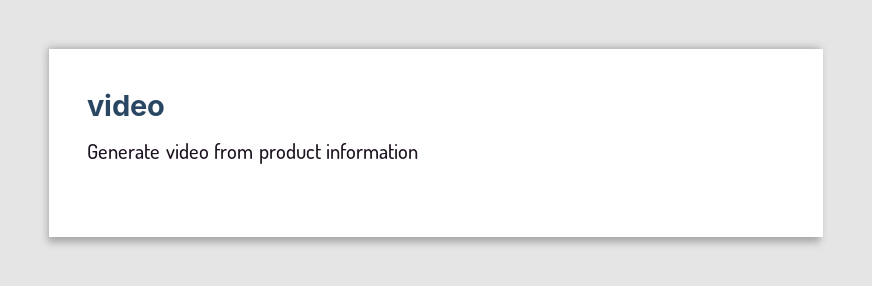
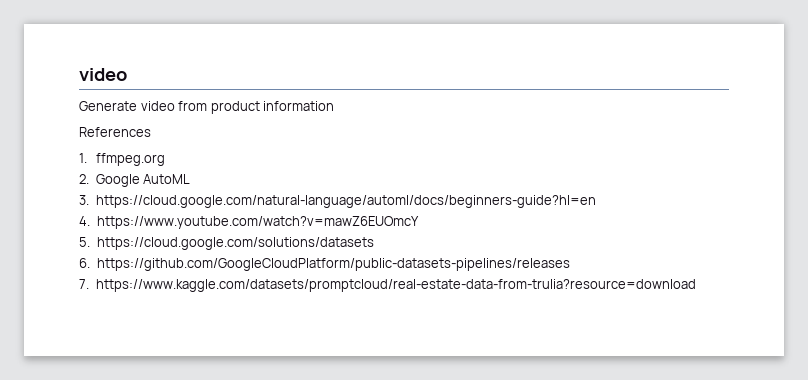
+ References
+ 1. ffmpeg.org
+ 2. Google AutoML
+ 3. https://cloud.google.com/natural-language/automl/docs/beginners-guide?hl=en
+ 4. https://www.youtube.com/watch?v=mawZ6EUOmcY
+ 5. https://cloud.google.com/solutions/datasets
+ 6. https://github.com/GoogleCloudPlatform/public-datasets-pipelines/releases
+ 7. https://www.kaggle.com/datasets/promptcloud/real-estate-data-from-trulia?resource=download

